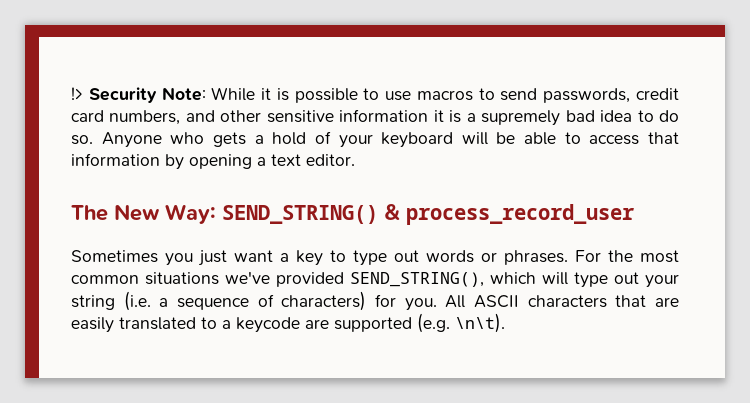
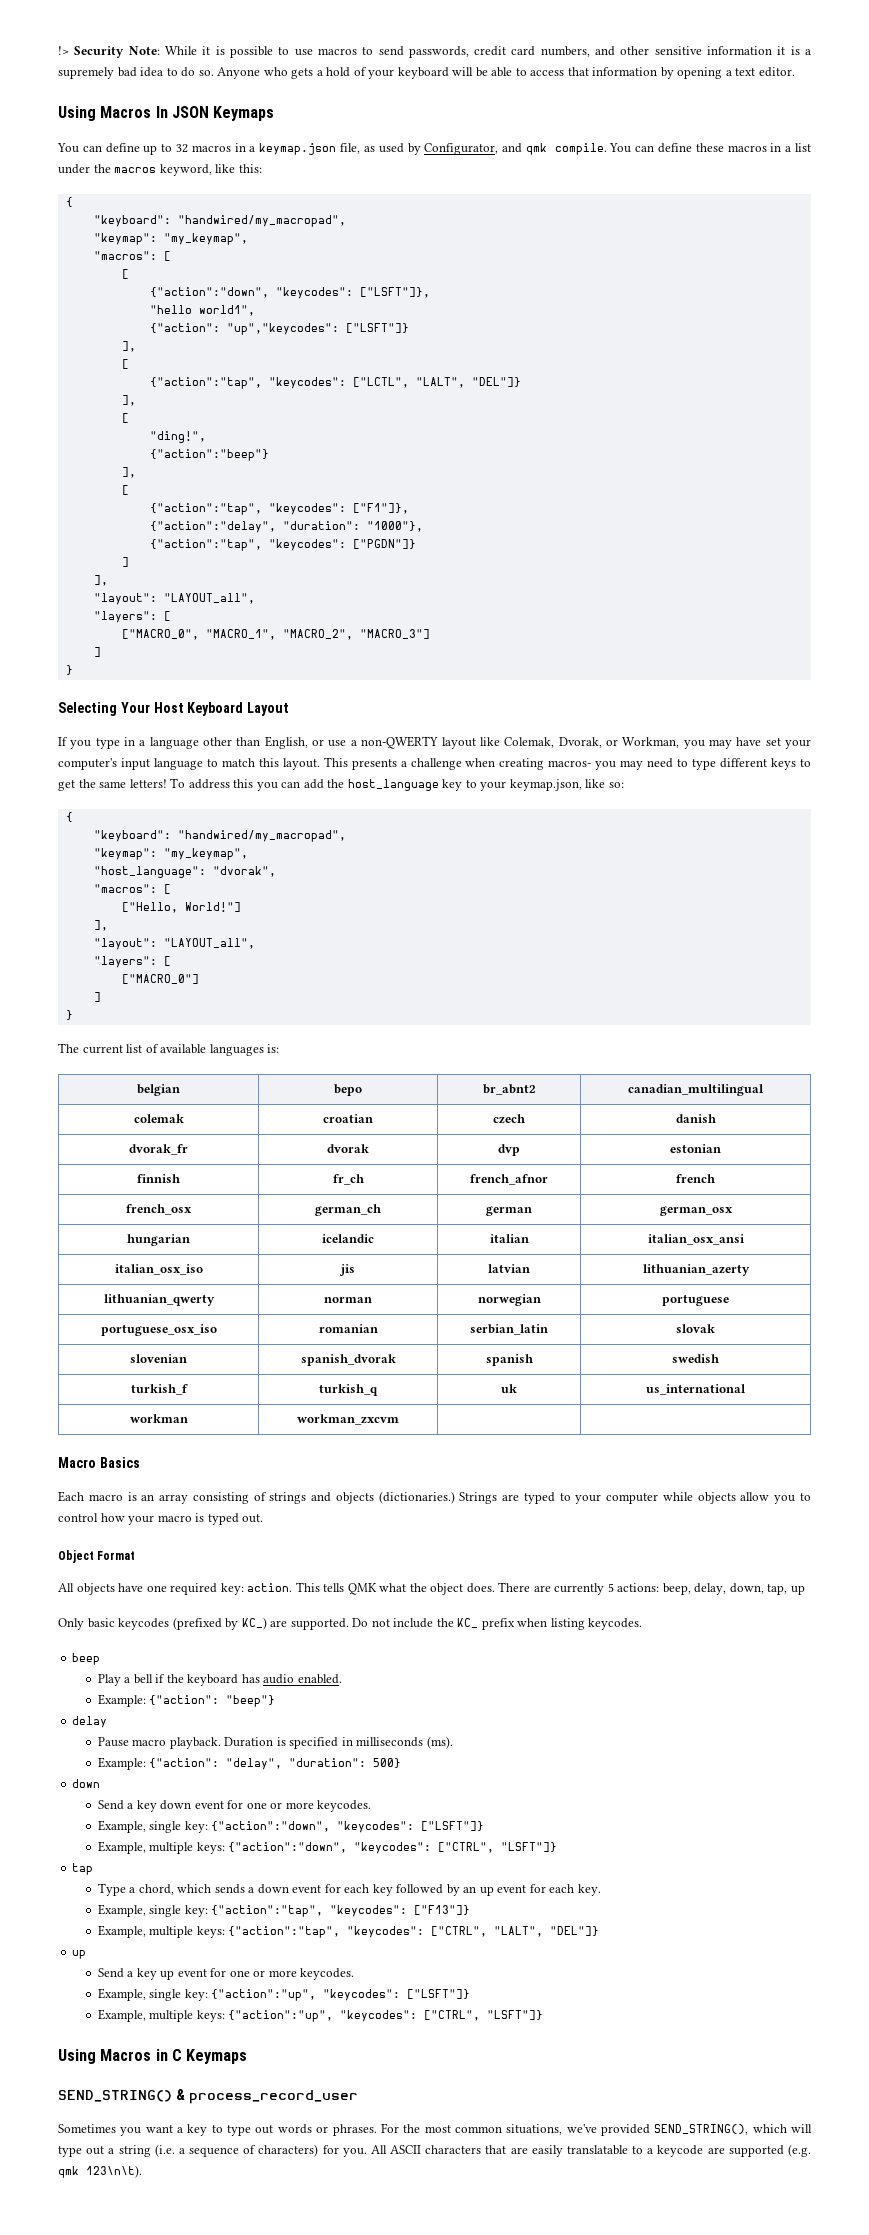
- The New Way: SEND_STRING() & process_record_user
+ Using Macros In JSON Keymaps
+ You can define up to 32 macros in a keymap.json file, as used by Configurator, and qmk compile. You can define these macros in a list under the macros keyword, like this:
+ {
+ "keyboard": "handwired/my_macropad",
+ "keymap": "my_keymap",
+ "macros": [
+ [
+ {"action":"down", "keycodes": ["LSFT"]},
+ "hello world1",
+ {"action": "up","keycodes": ["LSFT"]}
+ ],
+ [
+ {"action":"tap", "keycodes": ["LCTL", "LALT", "DEL"]}
+ ],
+ [
+ "ding!",
+ {"action":"beep"}
+ ],
+ [
+ {"action":"tap", "keycodes": ["F1"]},
+ {"action":"delay", "duration": "1000"},
+ {"action":"tap", "keycodes": ["PGDN"]}
+ ]
+ ],
+ "layout": "LAYOUT_all",
+ "layers": [
+ ["MACRO_0", "MACRO_1", "MACRO_2", "MACRO_3"]
+ ]
+ }
+ Selecting Your Host Keyboard Layout
+ If you type in a language other than English, or use a non-QWERTY layout like Colemak, Dvorak, or Workman, you may have set your computer's input language to match this layout. This presents a challenge when creating macros- you may need to type different keys to get the same letters! To address this you can add the host_language key to your keymap.json, like so:
+ {
+ "keyboard": "handwired/my_macropad",
+ "keymap": "my_keymap",
+ "host_language": "dvorak",
+ "macros": [
+ ["Hello, World!"]
+ ],
+ "layout": "LAYOUT_all",
+ "layers": [
+ ["MACRO_0"]
+ ]
+ }
+ The current list of available languages is:
+ belgian | bepo | br_abnt2 | canadian_multilingual
+ colemak | croatian | czech | danish
+ dvorak_fr | dvorak | dvp | estonian
+ finnish | fr_ch | french_afnor | french
+ french_osx | german_ch | german | german_osx
+ hungarian | icelandic | italian | italian_osx_ansi
+ italian_osx_iso | jis | latvian | lithuanian_azerty
+ lithuanian_qwerty | norman | norwegian | portuguese
+ portuguese_osx_iso | romanian | serbian_latin | slovak
+ slovenian | spanish_dvorak | spanish | swedish
+ turkish_f | turkish_q | uk | us_international
+ workman | workman_zxcvm | |
+ Macro Basics
+ Each macro is an array consisting of strings and objects (dictionaries.) Strings are typed to your computer while objects allow you to control how your macro is typed out.
+ Object Format
+ All objects have one required key: action. This tells QMK what the object does. There are currently 5 actions: beep, delay, down, tap, up
+ Only basic keycodes (prefixed by KC_) are supported. Do not include the KC_ prefix when listing keycodes.
+ beep
+ Play a bell if the keyboard has audio enabled.
+ Example: {"action": "beep"}
+ delay
+ Pause macro playback. Duration is specified in milliseconds (ms).
+ Example: {"action": "delay", "duration": 500}
+ down
+ Send a key down event for one or more keycodes.
+ Example, single key: {"action":"down", "keycodes": ["LSFT"]}
+ Example, multiple keys: {"action":"down", "keycodes": ["CTRL", "LSFT"]}
+ tap
+ Type a chord, which sends a down event for each key followed by an up event for each key.
+ Example, single key: {"action":"tap", "keycodes": ["F13"]}
+ Example, multiple keys: {"action":"tap", "keycodes": ["CTRL", "LALT", "DEL"]}
+ up
+ Send a key up event for one or more keycodes.
+ Example, single key: {"action":"up", "keycodes": ["LSFT"]}
+ Example, multiple keys: {"action":"up", "keycodes": ["CTRL", "LSFT"]}
+ Using Macros in C Keymaps
+ SEND_STRING() & process_record_user
- Sometimes you just want a key to type out words or phrases.
+ Sometimes you want a key to type out words or phrases.
- For the most common situations we've provided SEND_STRING(), which will type out your string (i.e. a sequence of characters) for you.
+ For the most common situations, we've provided SEND_STRING(), which will type out a string (i.e. a sequence of characters) for you.
- All ASCII characters that are easily translated to a keycode are supported (e.g. \n\t).
+ All ASCII characters that are easily translatable to a keycode are supported (e.g. qmk 123\n\t).

